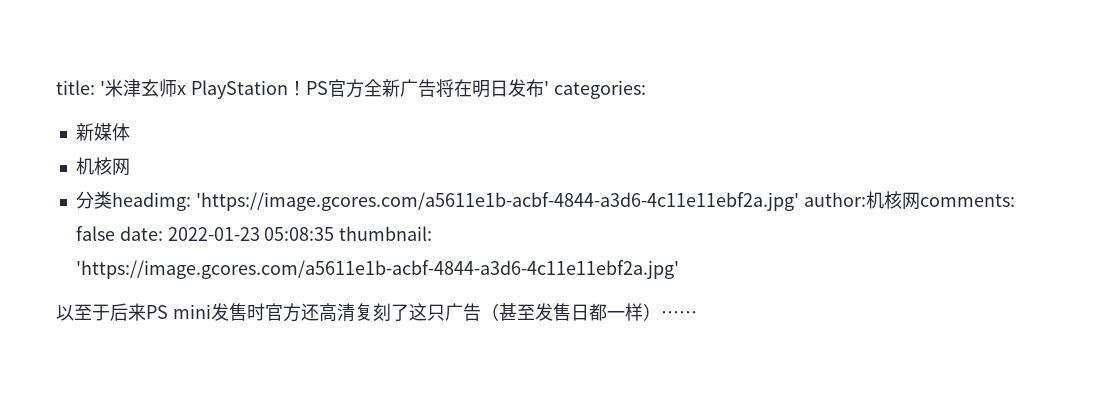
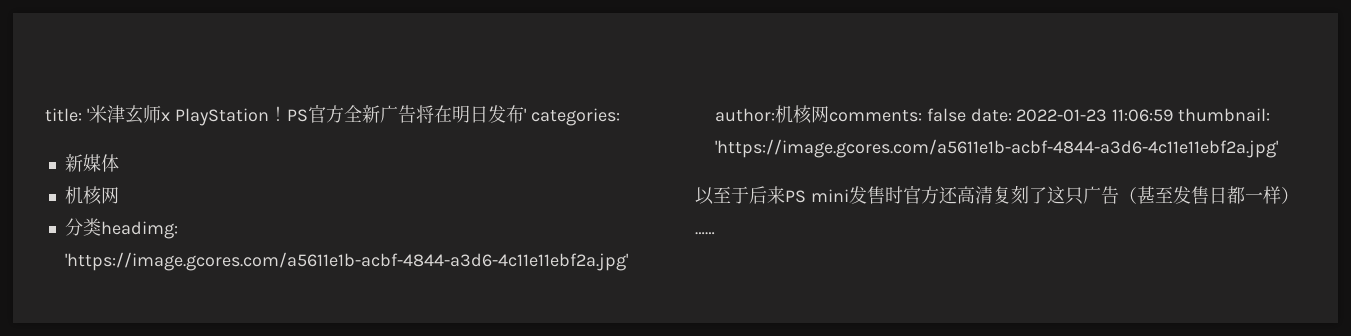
- 分类headimg: 'https://image.gcores.com/a5611e1b-acbf-4844-a3d6-4c11e11ebf2a.jpg' author:机核网comments: false date: 2022-01-23 05:08:35 thumbnail: 'https://image.gcores.com/a5611e1b-acbf-4844-a3d6-4c11e11ebf2a.jpg'
+ 分类headimg: 'https://image.gcores.com/a5611e1b-acbf-4844-a3d6-4c11e11ebf2a.jpg' author:机核网comments: false date: 2022-01-23 11:06:59 thumbnail: 'https://image.gcores.com/a5611e1b-acbf-4844-a3d6-4c11e11ebf2a.jpg'

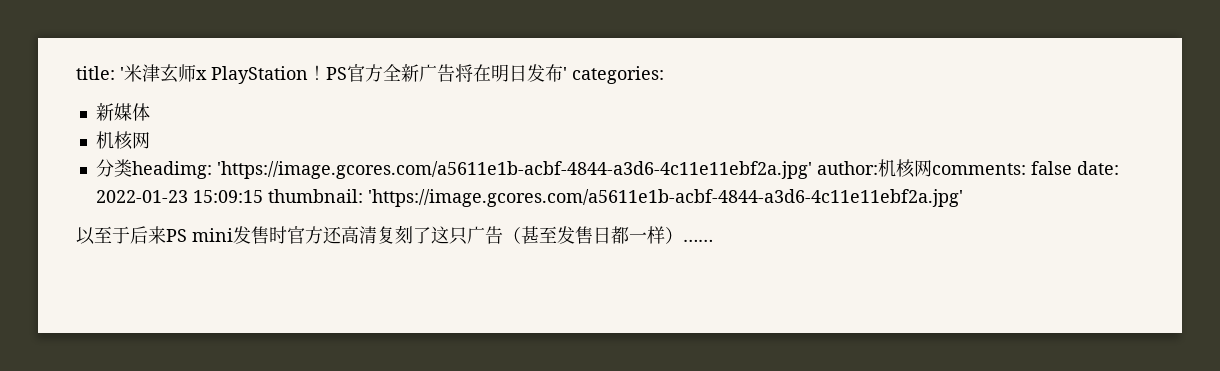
- 分类headimg: 'https://image.gcores.com/a5611e1b-acbf-4844-a3d6-4c11e11ebf2a.jpg' author:机核网comments: false date: 2022-01-23 11:06:59 thumbnail: 'https://image.gcores.com/a5611e1b-acbf-4844-a3d6-4c11e11ebf2a.jpg'
+ 分类headimg: 'https://image.gcores.com/a5611e1b-acbf-4844-a3d6-4c11e11ebf2a.jpg' author:机核网comments: false date: 2022-01-23 15:09:15 thumbnail: 'https://image.gcores.com/a5611e1b-acbf-4844-a3d6-4c11e11ebf2a.jpg'

